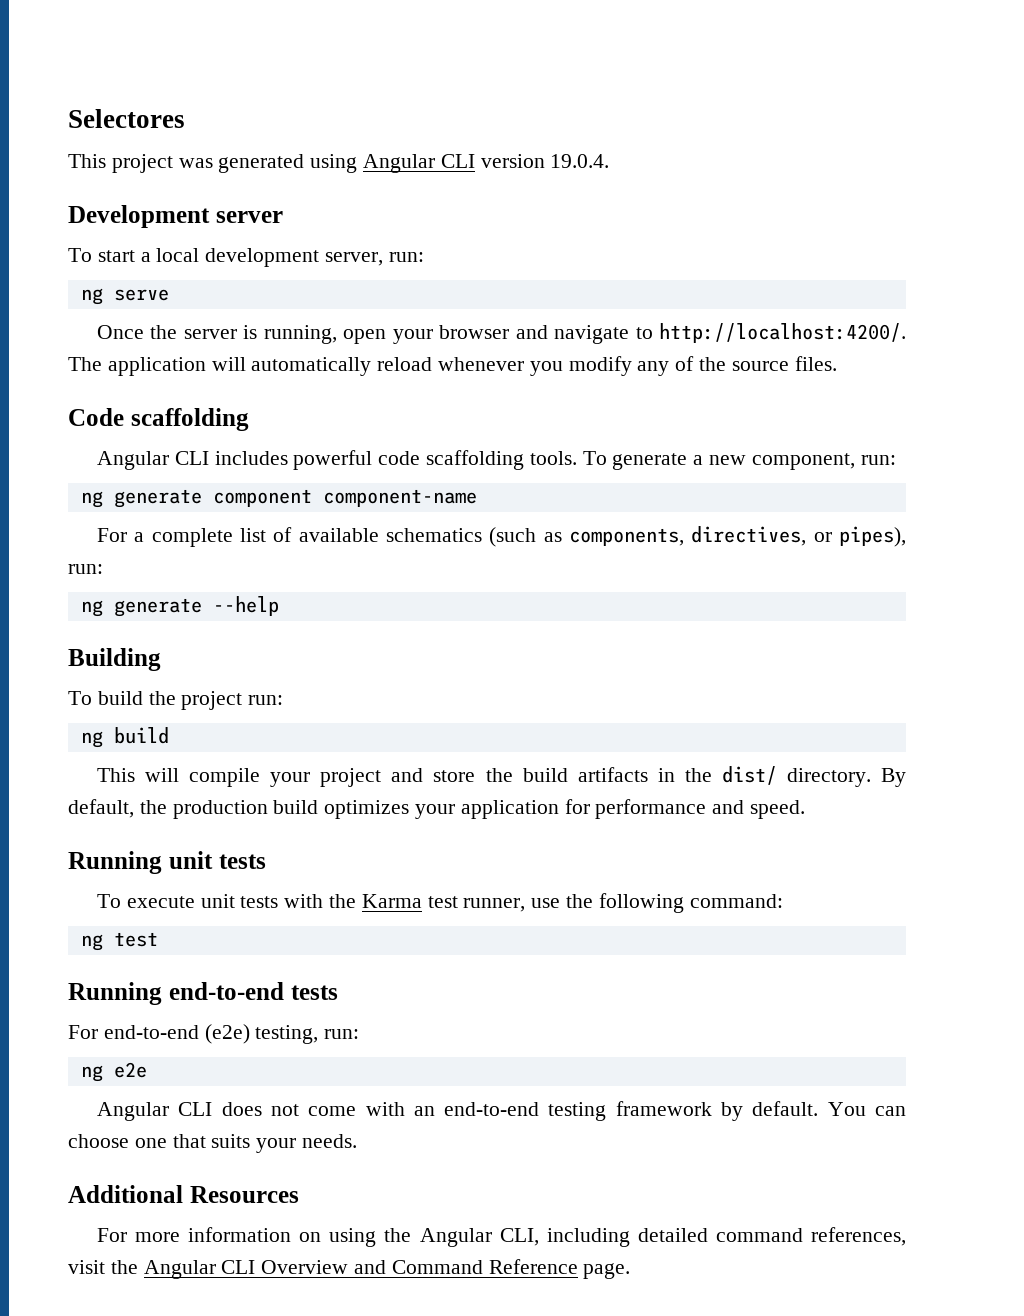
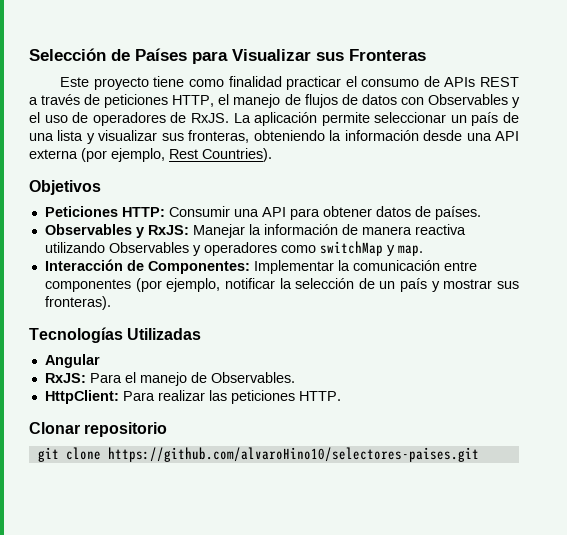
- Selectores
- This project was generated using Angular CLI version 19.0.4.
- Development server
- To start a local development server, run:
- ng serve
- Once the server is running, open your browser and navigate to http://localhost:4200/. The application will automatically reload whenever you modify any of the source files.
- Code scaffolding
- Angular CLI includes powerful code scaffolding tools. To generate a new component, run:
- ng generate component component-name
- For a complete list of available schematics (such as components, directives, or pipes), run:
- ng generate --help
- Building
- To build the project run:
- ng build
- This will compile your project and store the build artifacts in the dist/ directory. By default, the production build optimizes your application for performance and speed.
- Running unit tests
- To execute unit tests with the Karma test runner, use the following command:
- ng test
- Running end-to-end tests
- For end-to-end (e2e) testing, run:
- ng e2e
- Angular CLI does not come with an end-to-end testing framework by default. You can choose one that suits your needs.
- Additional Resources
- For more information on using the Angular CLI, including detailed command references, visit the Angular CLI Overview and Command Reference page.
+ Selección de Países para Visualizar sus Fronteras
+ Este proyecto tiene como finalidad practicar el consumo de APIs REST a través de peticiones HTTP, el manejo de flujos de datos con Observables y el uso de operadores de RxJS. La aplicación permite seleccionar un país de una lista y visualizar sus fronteras, obteniendo la información desde una API externa (por ejemplo, Rest Countries).
+ Objetivos
+ Peticiones HTTP: Consumir una API para obtener datos de países.
+ Observables y RxJS: Manejar la información de manera reactiva utilizando Observables y operadores como switchMap y map.
+ Interacción de Componentes: Implementar la comunicación entre componentes (por ejemplo, notificar la selección de un país y mostrar sus fronteras).
+ Tecnologías Utilizadas
+ Angular
+ RxJS: Para el manejo de Observables.
+ HttpClient: Para realizar las peticiones HTTP.
+ Clonar repositorio
+ git clone https://github.com/alvaroHino10/selectores-paises.git

